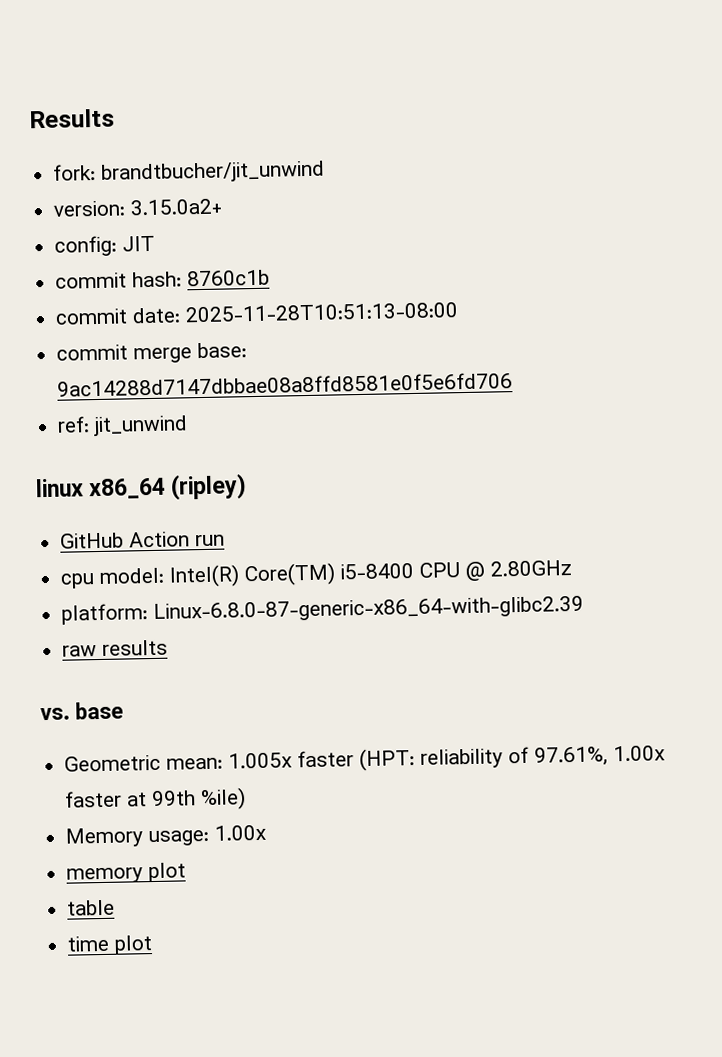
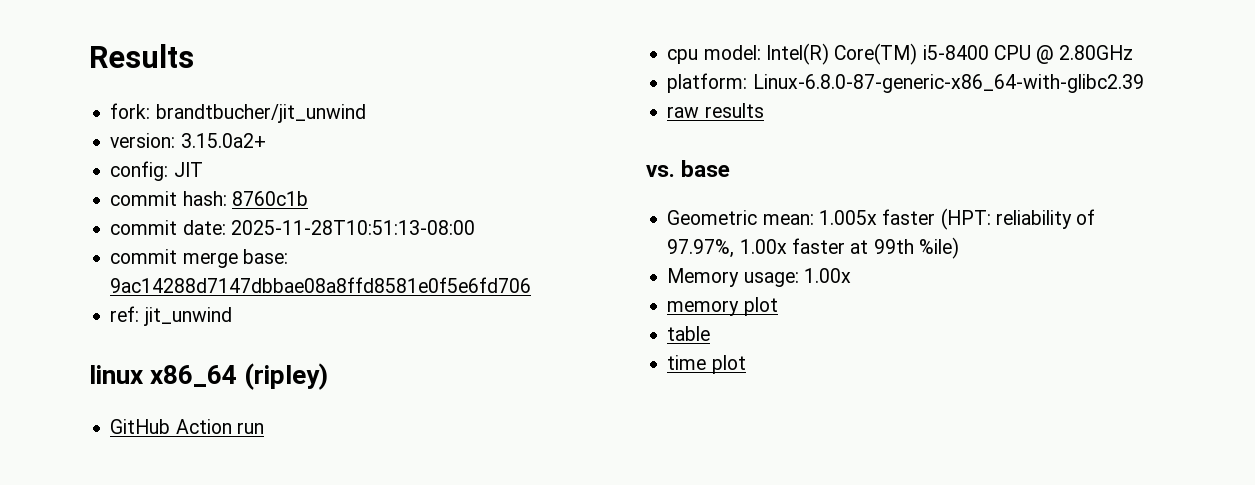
- Geometric mean: 1.005x faster (HPT: reliability of 97.61%, 1.00x faster at 99th %ile)
+ Geometric mean: 1.005x faster (HPT: reliability of 97.97%, 1.00x faster at 99th %ile)

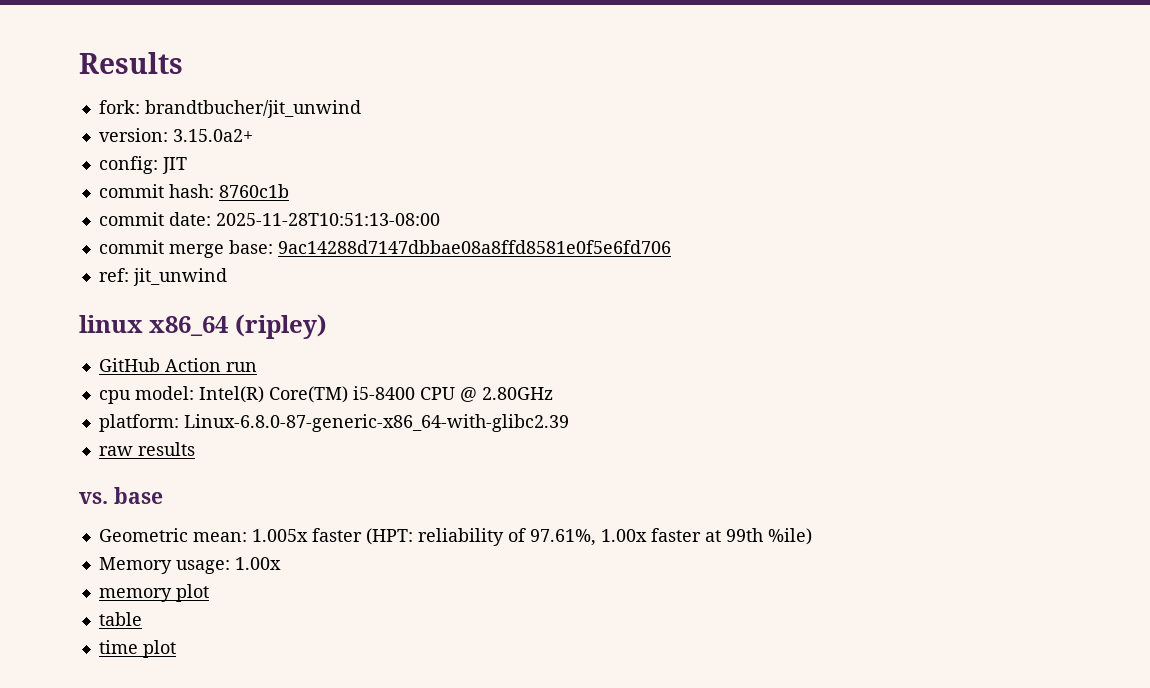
- Geometric mean: 1.005x faster (HPT: reliability of 97.97%, 1.00x faster at 99th %ile)
+ Geometric mean: 1.005x faster (HPT: reliability of 97.61%, 1.00x faster at 99th %ile)

